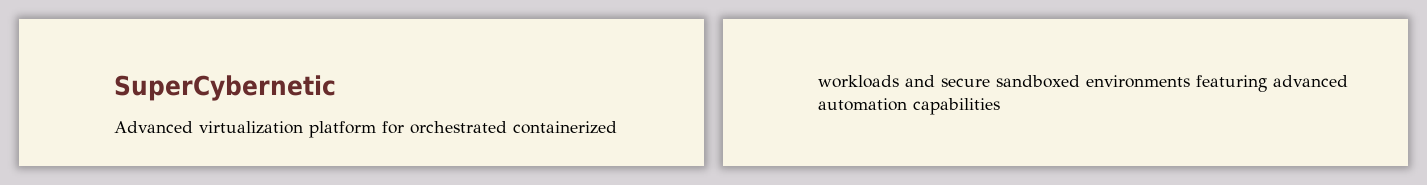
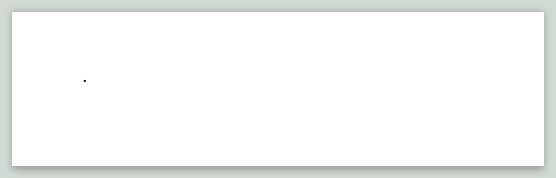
- SuperCybernetic
- Advanced virtualization platform for orchestrated containerized workloads and secure sandboxed environments featuring advanced automation capabilities
+ .

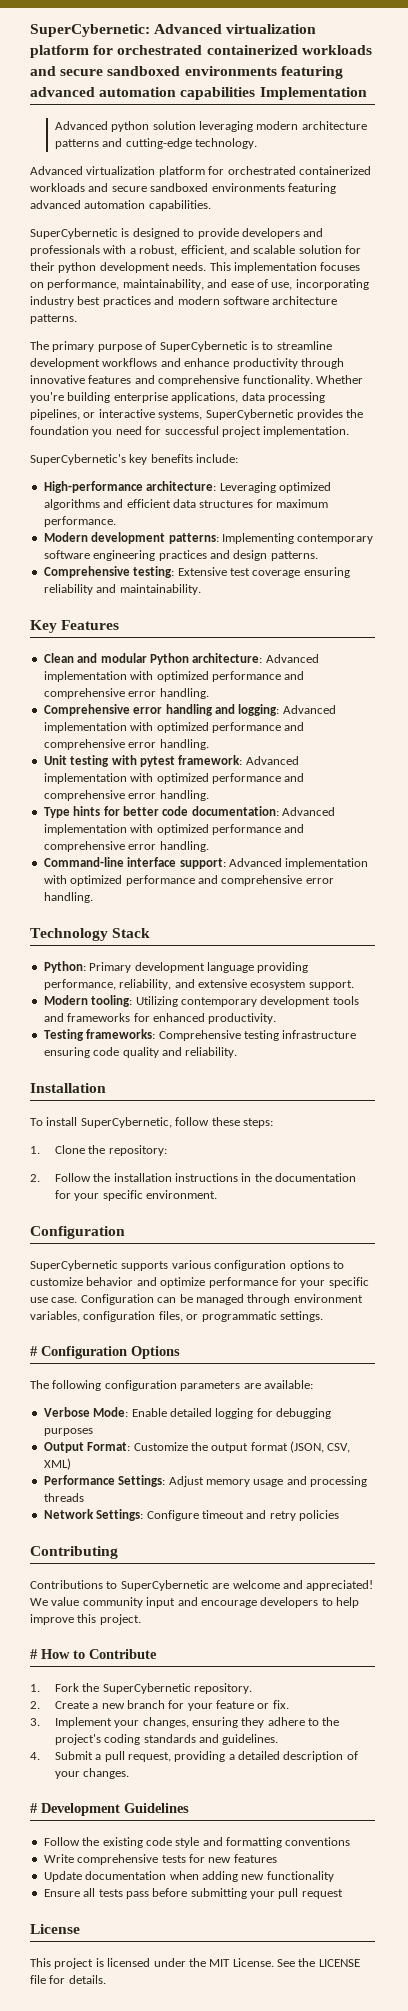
- .
+ SuperCybernetic: Advanced virtualization platform for orchestrated containerized workloads and secure sandboxed environments featuring advanced automation capabilities Implementation
+ Advanced python solution leveraging modern architecture patterns and cutting-edge technology.
+ Advanced virtualization platform for orchestrated containerized workloads and secure sandboxed environments featuring advanced automation capabilities.
+ SuperCybernetic is designed to provide developers and professionals with a robust, efficient, and scalable solution for their python development needs. This implementation focuses on performance, maintainability, and ease of use, incorporating industry best practices and modern software architecture patterns.
+ The primary purpose of SuperCybernetic is to streamline development workflows and enhance productivity through innovative features and comprehensive functionality. Whether you're building enterprise applications, data processing pipelines, or interactive systems, SuperCybernetic provides the foundation you need for successful project implementation.
+ SuperCybernetic's key benefits include:
+ High-performance architecture: Leveraging optimized algorithms and efficient data structures for maximum performance.
+ Modern development patterns: Implementing contemporary software engineering practices and design patterns.
+ Comprehensive testing: Extensive test coverage ensuring reliability and maintainability.
+ Key Features
+ Clean and modular Python architecture: Advanced implementation with optimized performance and comprehensive error handling.
+ Comprehensive error handling and logging: Advanced implementation with optimized performance and comprehensive error handling.
+ Unit testing with pytest framework: Advanced implementation with optimized performance and comprehensive error handling.
+ Type hints for better code documentation: Advanced implementation with optimized performance and comprehensive error handling.
+ Command-line interface support: Advanced implementation with optimized performance and comprehensive error handling.
+ Technology Stack
+ Python: Primary development language providing performance, reliability, and extensive ecosystem support.
+ Modern tooling: Utilizing contemporary development tools and frameworks for enhanced productivity.
+ Testing frameworks: Comprehensive testing infrastructure ensuring code quality and reliability.
+ Installation
+ To install SuperCybernetic, follow these steps:
+ 1. Clone the repository:
+ 2. Follow the installation instructions in the documentation for your specific environment.
+ Configuration
+ SuperCybernetic supports various configuration options to customize behavior and optimize performance for your specific use case. Configuration can be managed through environment variables, configuration files, or programmatic settings.
+ # Configuration Options
+ The following configuration parameters are available:
+ Verbose Mode: Enable detailed logging for debugging purposes
+ Output Format: Customize the output format (JSON, CSV, XML)
+ Performance Settings: Adjust memory usage and processing threads
+ Network Settings: Configure timeout and retry policies
+ Contributing
+ Contributions to SuperCybernetic are welcome and appreciated! We value community input and encourage developers to help improve this project.
+ # How to Contribute
+ 1. Fork the SuperCybernetic repository.
+ 2. Create a new branch for your feature or fix.
+ 3. Implement your changes, ensuring they adhere to the project's coding standards and guidelines.
+ 4. Submit a pull request, providing a detailed description of your changes.
+ # Development Guidelines
+ Follow the existing code style and formatting conventions
+ Write comprehensive tests for new features
+ Update documentation when adding new functionality
+ Ensure all tests pass before submitting your pull request
+ License
+ This project is licensed under the MIT License. See the LICENSE file for details.

